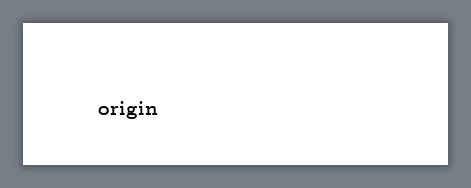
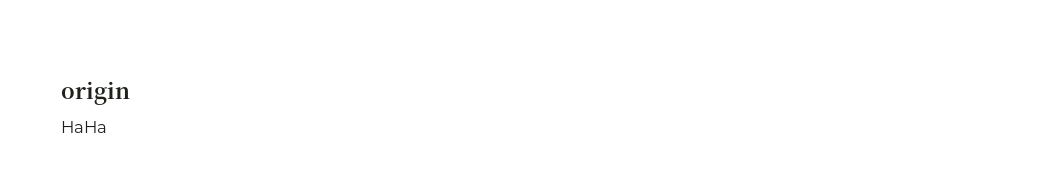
+ HaHa

